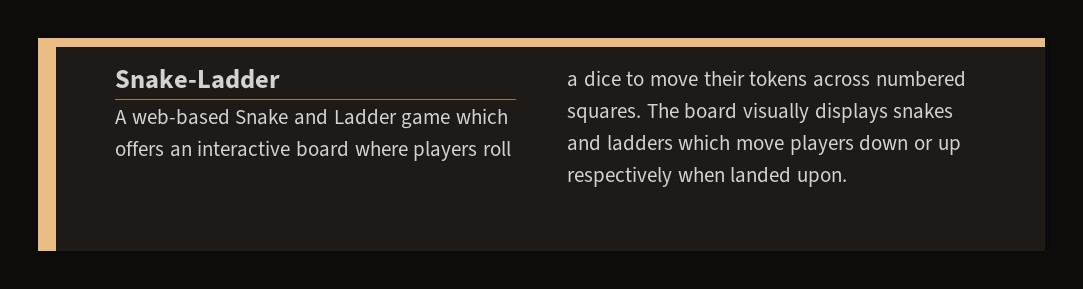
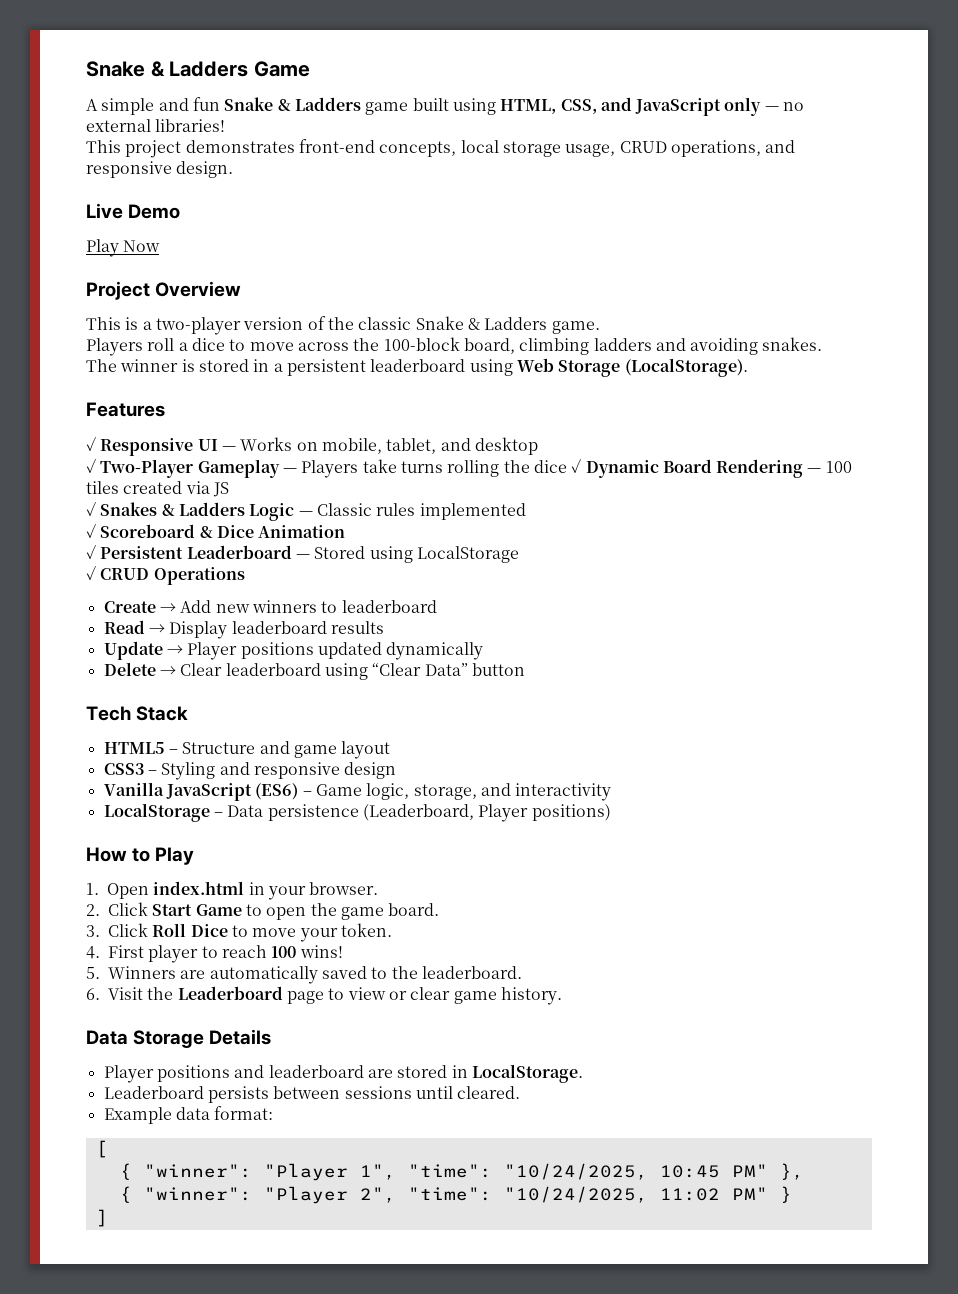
- Snake-Ladder
- A web-based Snake and Ladder game which offers an interactive board where players roll a dice to move their tokens across numbered squares. The board visually displays snakes and ladders which move players down or up respectively when landed upon.
+ Snake & Ladders Game
+ A simple and fun Snake & Ladders game built using HTML, CSS, and JavaScript only — no external libraries!
+ This project demonstrates front-end concepts, local storage usage, CRUD operations, and responsive design.
+ Live Demo
+ Play Now
+ Project Overview
+ This is a two-player version of the classic Snake & Ladders game.
+ Players roll a dice to move across the 100-block board, climbing ladders and avoiding snakes.
+ The winner is stored in a persistent leaderboard using Web Storage (LocalStorage).
+ Features
+ ✓ Responsive UI — Works on mobile, tablet, and desktop
+ ✓ Two-Player Gameplay — Players take turns rolling the dice ✓ Dynamic Board Rendering — 100 tiles created via JS
+ ✓ Snakes & Ladders Logic — Classic rules implemented
+ ✓ Scoreboard & Dice Animation
+ ✓ Persistent Leaderboard — Stored using LocalStorage
+ ✓ CRUD Operations
+ Create → Add new winners to leaderboard
+ Read → Display leaderboard results
+ Update → Player positions updated dynamically
+ Delete → Clear leaderboard using “Clear Data” button
+ Tech Stack
+ HTML5 – Structure and game layout
+ CSS3 – Styling and responsive design
+ Vanilla JavaScript (ES6) – Game logic, storage, and interactivity
+ LocalStorage – Data persistence (Leaderboard, Player positions)
+ How to Play
+ 1. Open index.html in your browser.
+ 2. Click Start Game to open the game board.
+ 3. Click Roll Dice to move your token.
+ 4. First player to reach 100 wins!
+ 5. Winners are automatically saved to the leaderboard.
+ 6. Visit the Leaderboard page to view or clear game history.
+ Data Storage Details
+ Player positions and leaderboard are stored in LocalStorage.
+ Leaderboard persists between sessions until cleared.
+ Example data format:
+ [
+ { "winner": "Player 1", "time": "10/24/2025, 10:45 PM" },
+ { "winner": "Player 2", "time": "10/24/2025, 11:02 PM" }
+ ]

